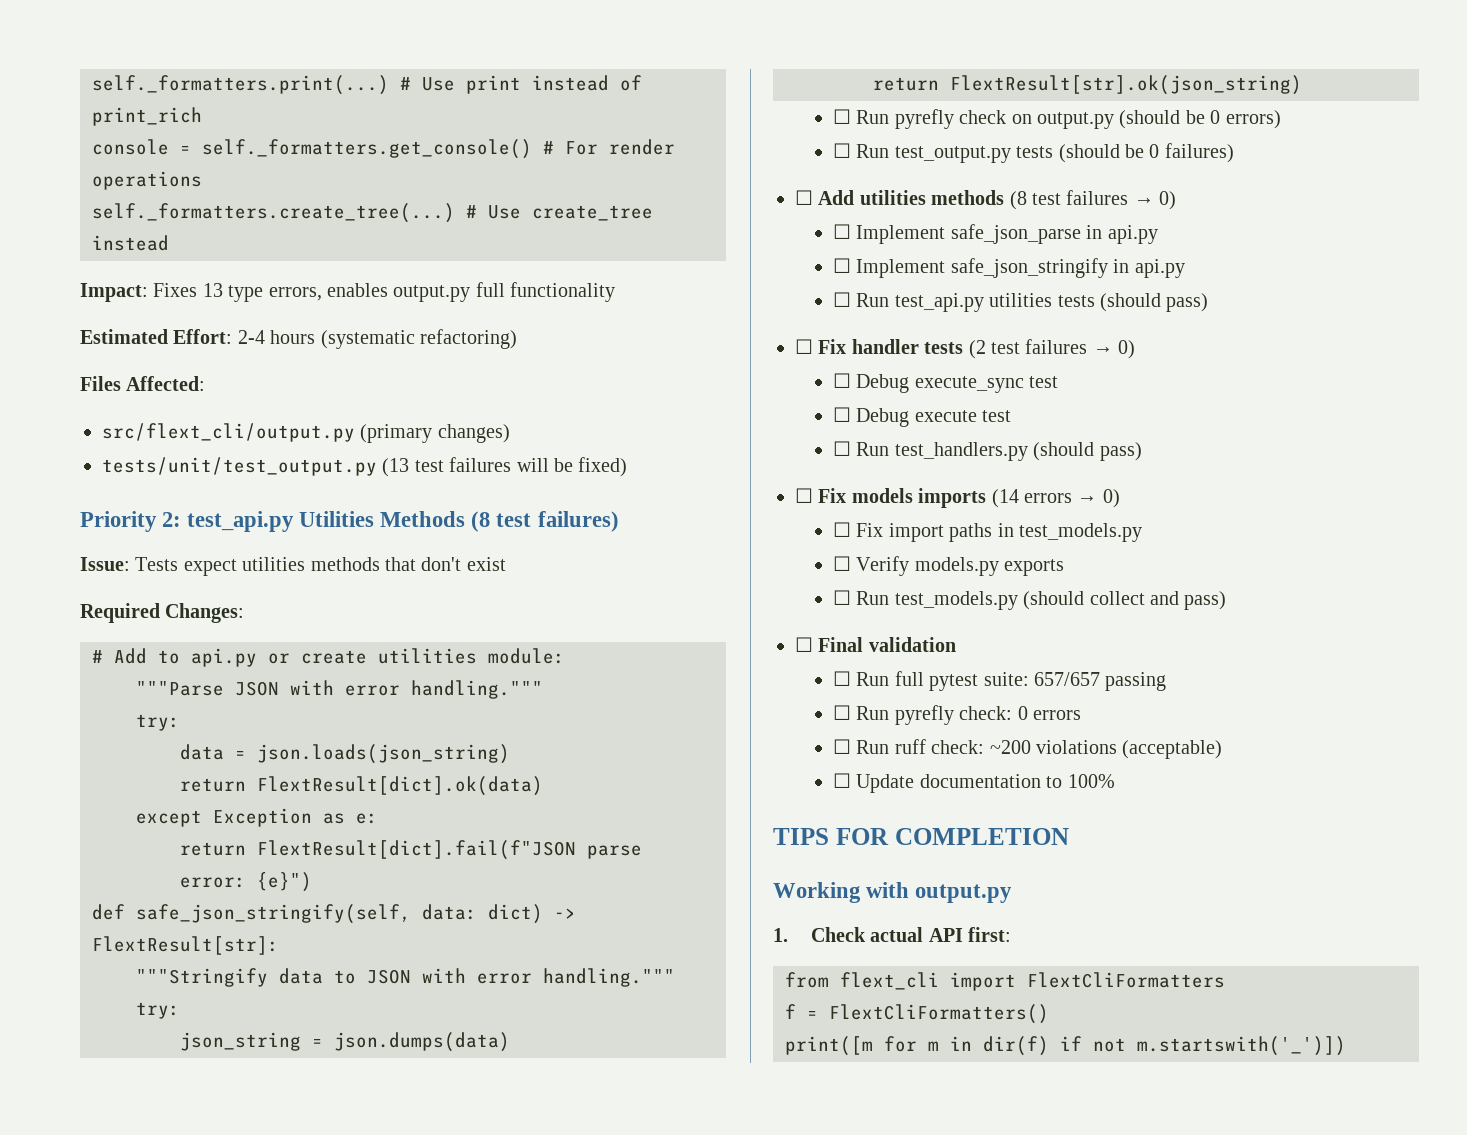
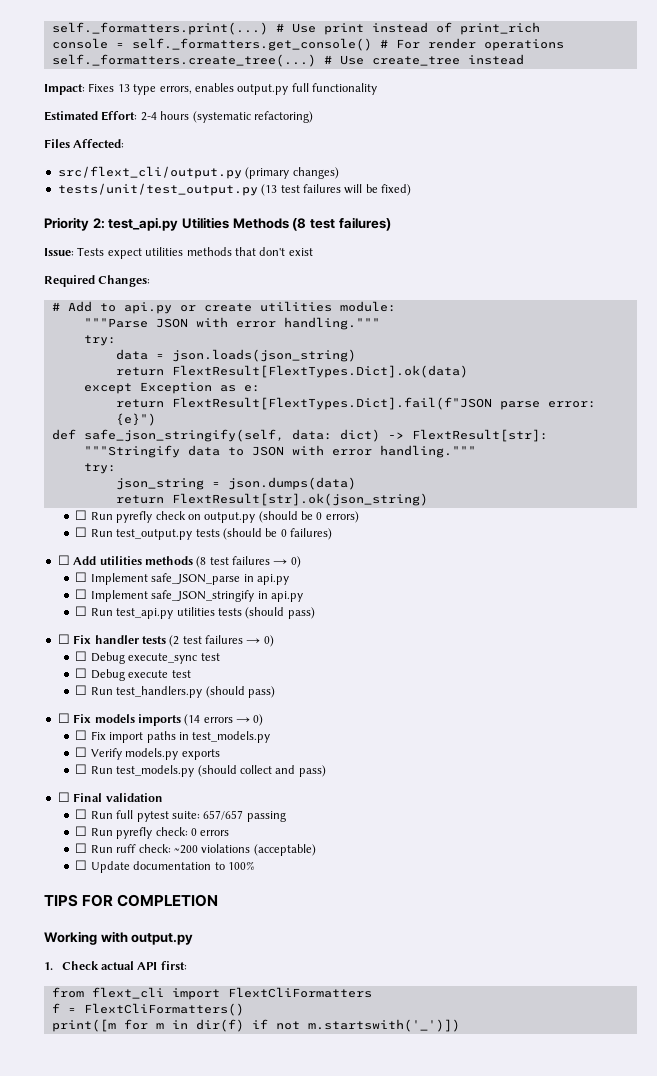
- return FlextResult[dict].ok(data)
+ return FlextResult[FlextTypes.Dict].ok(data)
- return FlextResult[dict].fail(f"JSON parse error: {e}")
+ return FlextResult[FlextTypes.Dict].fail(f"JSON parse error: {e}")
- ☐ Implement safe_json_parse in api.py
+ ☐ Implement safe_JSON_parse in api.py
- ☐ Implement safe_json_stringify in api.py
+ ☐ Implement safe_JSON_stringify in api.py

